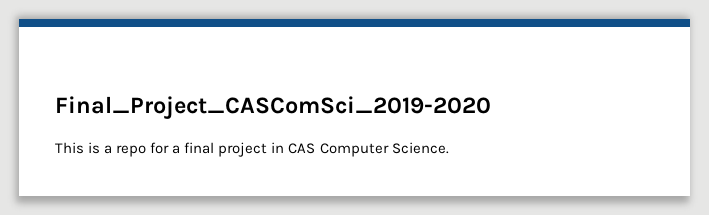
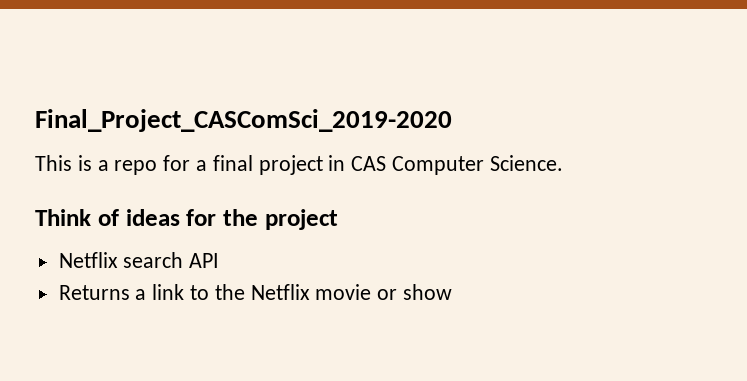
+ Think of ideas for the project
+ Netflix search API
+ Returns a link to the Netflix movie or show

